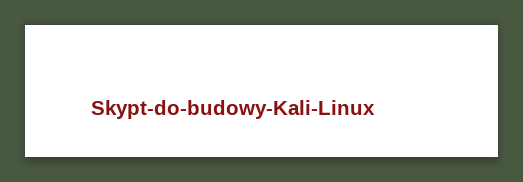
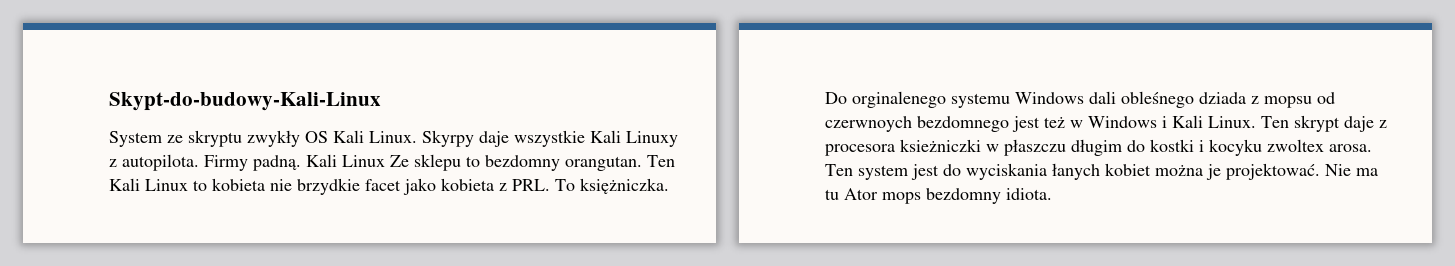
+ System ze skryptu zwykły OS Kali Linux. Skyrpy daje wszystkie Kali Linuxy z autopilota. Firmy padną. Kali Linux Ze sklepu to bezdomny orangutan. Ten Kali Linux to kobieta nie brzydkie facet jako kobieta z PRL. To księżniczka. Do orginalenego systemu Windows dali obleśnego dziada z mopsu od czerwnoych bezdomnego jest też w Windows i Kali Linux. Ten skrypt daje z procesora ksieżniczki w płaszczu długim do kostki i kocyku zwoltex arosa. Ten system jest do wyciskania łanych kobiet można je projektować. Nie ma tu Ator mops bezdomny idiota.

